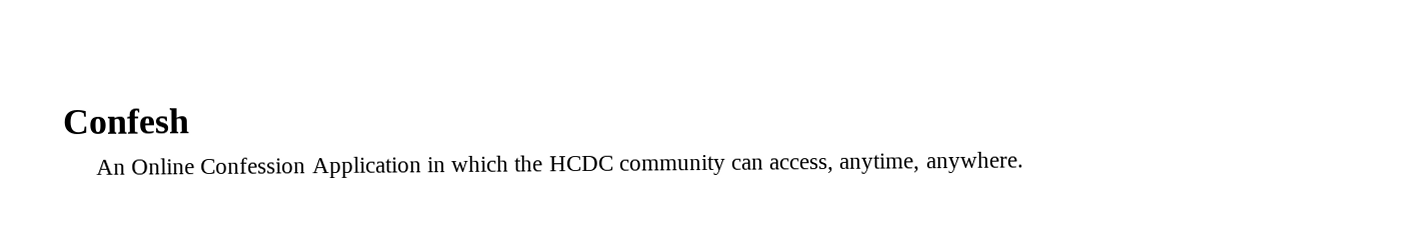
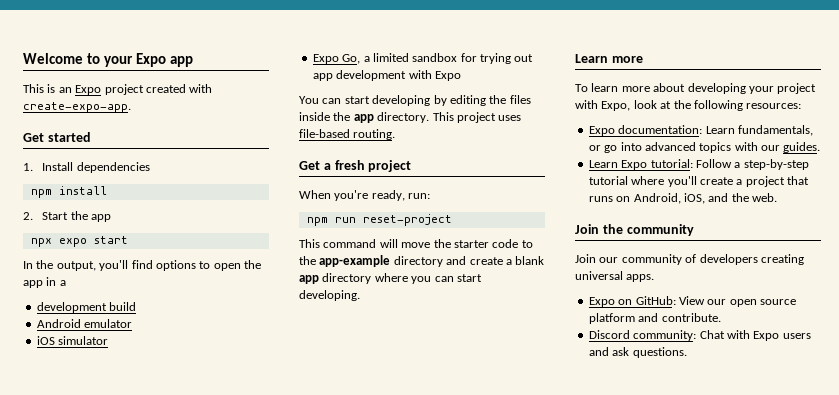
- Confesh
- An Online Confession Application in which the HCDC community can access, anytime, anywhere.
+ Welcome to your Expo app
+ This is an Expo project created with create-expo-app.
+ Get started
+ 1. Install dependencies
+ npm install
+ 2. Start the app
+ npx expo start
+ In the output, you'll find options to open the app in a
+ development build
+ Android emulator
+ iOS simulator
+ Expo Go, a limited sandbox for trying out app development with Expo
+ You can start developing by editing the files inside the app directory. This project uses file-based routing.
+ Get a fresh project
+ When you're ready, run:
+ npm run reset-project
+ This command will move the starter code to the app-example directory and create a blank app directory where you can start developing.
+ Learn more
+ To learn more about developing your project with Expo, look at the following resources:
+ Expo documentation: Learn fundamentals, or go into advanced topics with our guides.
+ Learn Expo tutorial: Follow a step-by-step tutorial where you'll create a project that runs on Android, iOS, and the web.
+ Join the community
+ Join our community of developers creating universal apps.
+ Expo on GitHub: View our open source platform and contribute.
+ Discord community: Chat with Expo users and ask questions.

